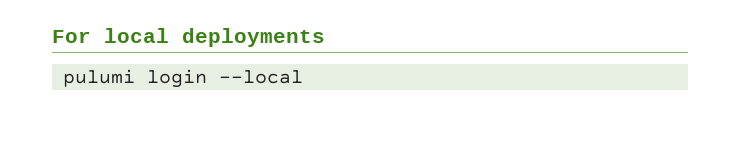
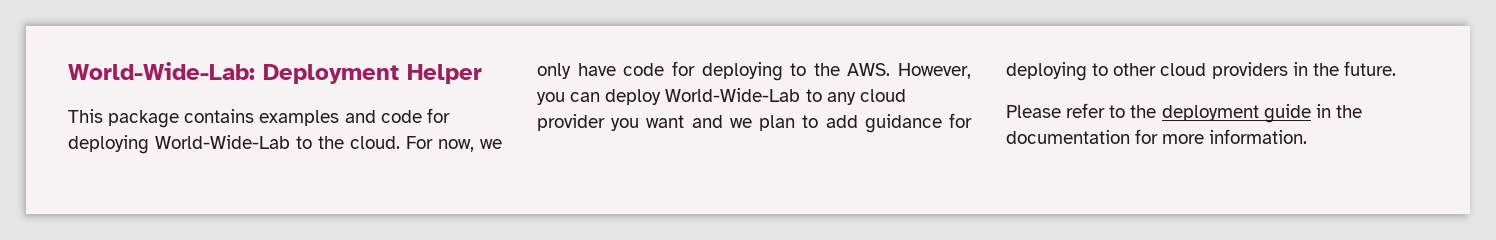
- For local deployments
- pulumi login --local
+ World-Wide-Lab: Deployment Helper
+ This package contains examples and code for deploying World-Wide-Lab to the cloud. For now, we only have code for deploying to the AWS. However, you can deploy World-Wide-Lab to any cloud provider you want and we plan to add guidance for deploying to other cloud providers in the future.
+ Please refer to the deployment guide in the documentation for more information.

